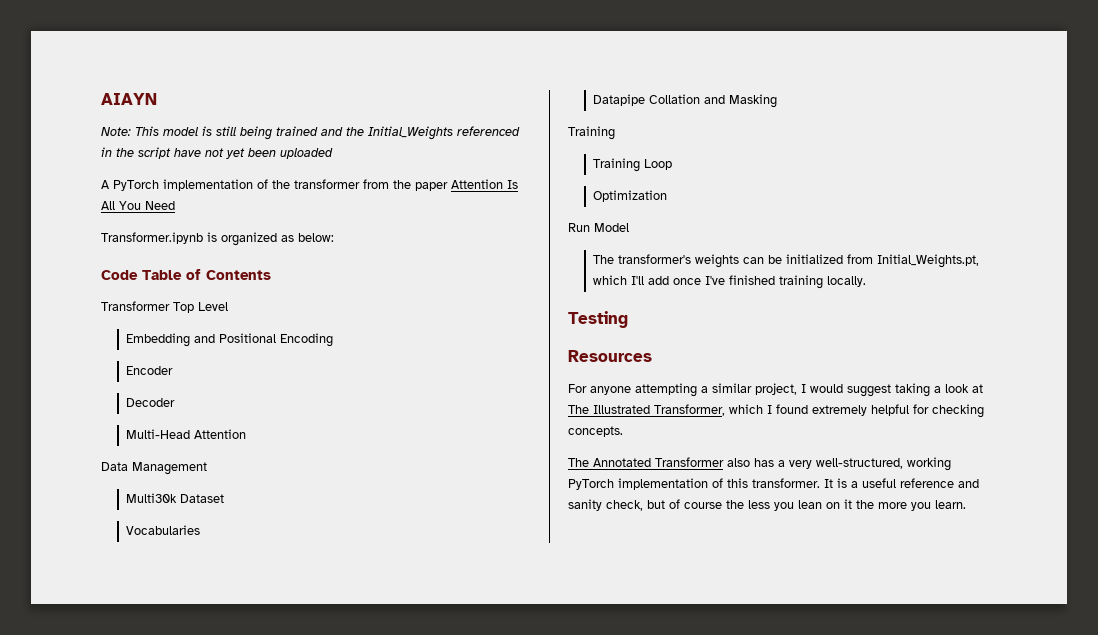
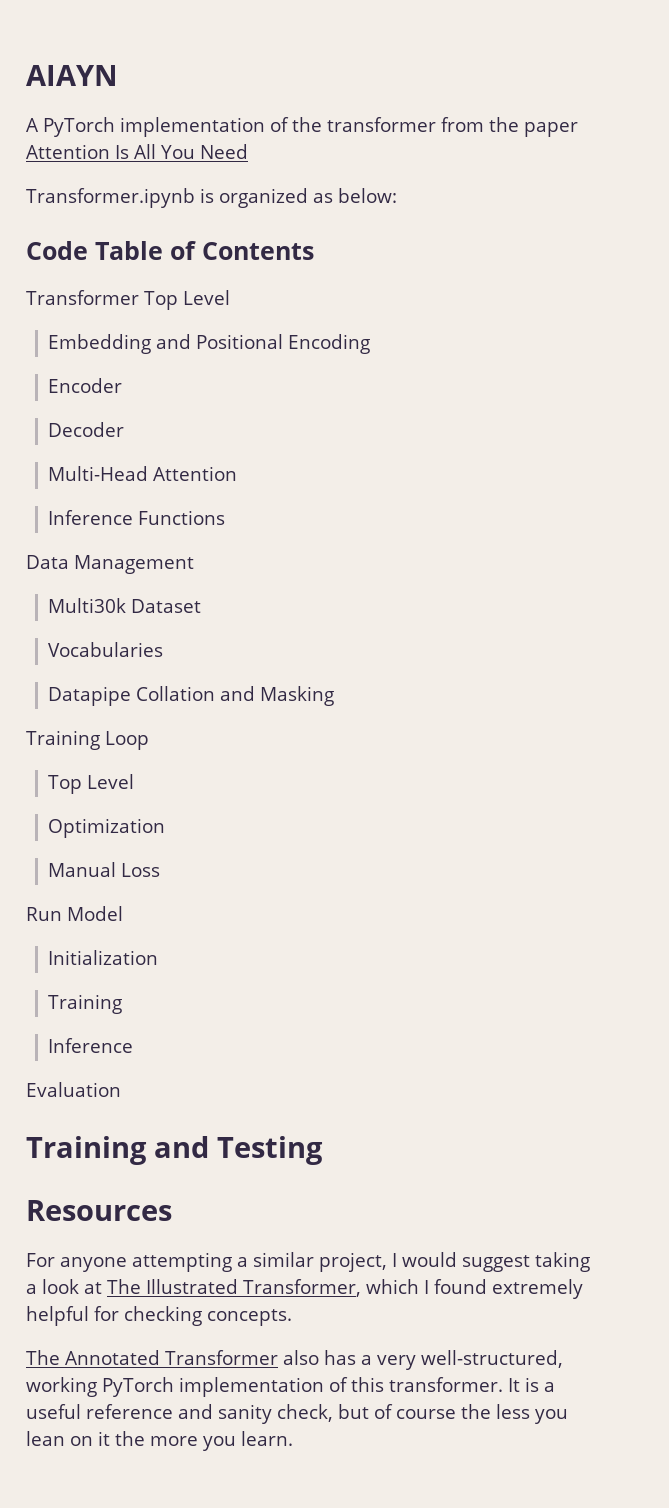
- Note: This model is still being trained and the Initial_Weights referenced in the script have not yet been uploaded
+ Inference Functions
  Datapipe Collation and Masking
- Training
  Training Loop
+ Top Level
+ Manual Loss
- The transformer's weights can be initialized from Initial_Weights.pt, which I'll add once I've finished training locally.
- Testing
+ Initialization
+ Training
+ Inference
+ Evaluation
+ Training and Testing

